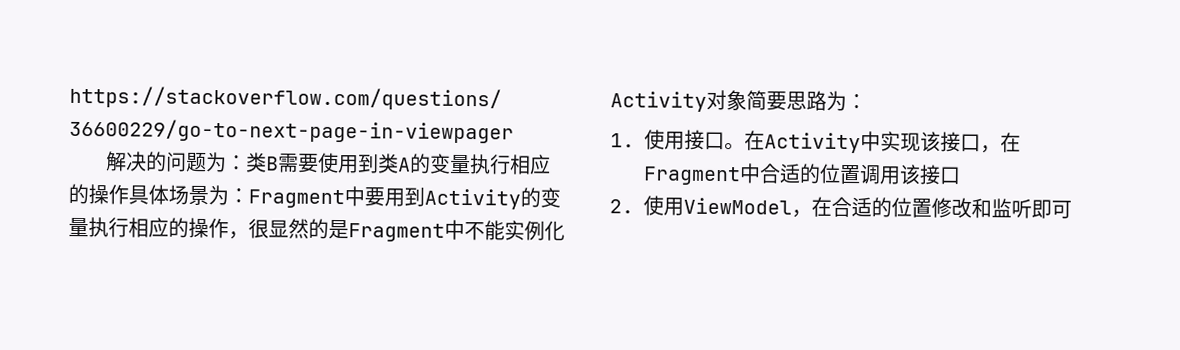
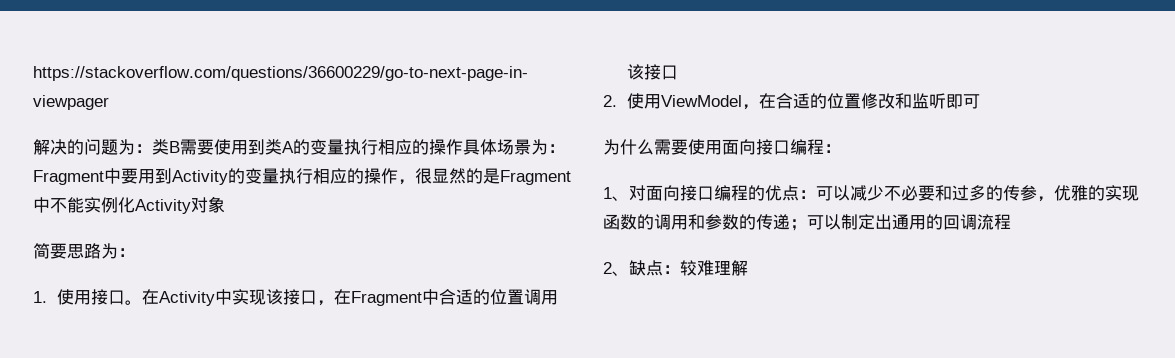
- 解决的问题为：类B需要使用到类A的变量执行相应的操作具体场景为：Fragment中要用到Activity的变量执行相应的操作，很显然的是Fragment中不能实例化Activity对象简要思路为：
+ 解决的问题为：类B需要使用到类A的变量执行相应的操作具体场景为：Fragment中要用到Activity的变量执行相应的操作，很显然的是Fragment中不能实例化Activity对象
+ 简要思路为：
+ 为什么需要使用面向接口编程：
+ 1、对面向接口编程的优点：可以减少不必要和过多的传参，优雅的实现函数的调用和参数的传递；可以制定出通用的回调流程
+ 2、缺点：较难理解

